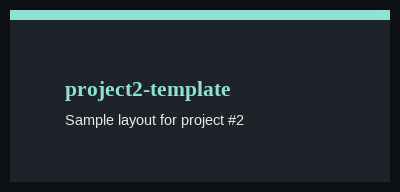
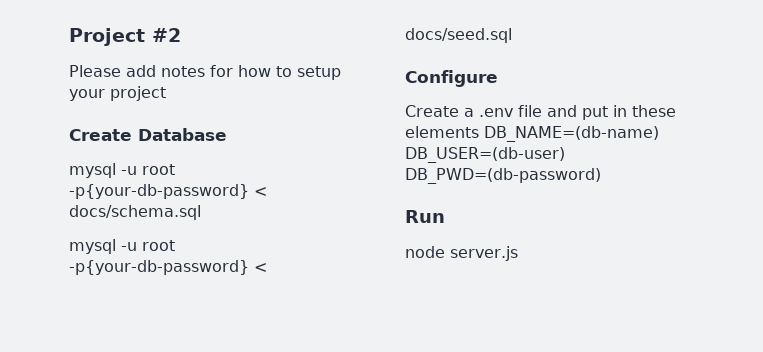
- project2-template
- Sample layout for project #2
+ Project #2
+ Please add notes for how to setup your project
+ Create Database
+ mysql -u root -p{your-db-password} < docs/schema.sql
+ mysql -u root -p{your-db-password} < docs/seed.sql
+ Configure
+ Create a .env file and put in these elements DB_NAME=(db-name) DB_USER=(db-user) DB_PWD=(db-password)
+ Run
+ node server.js

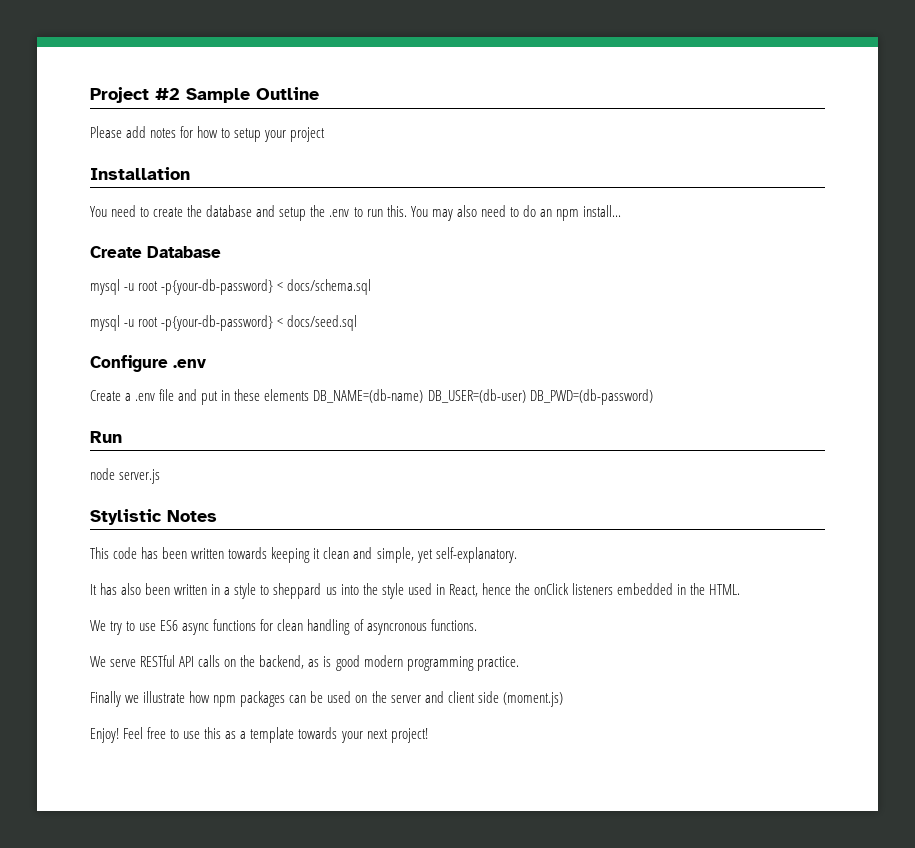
- Project #2
+ Project #2 Sample Outline
+ Installation
+ You need to create the database and setup the .env to run this. You may also need to do an npm install...
- Configure
+ Configure .env
+ Stylistic Notes
+ This code has been written towards keeping it clean and simple, yet self-explanatory.
+ It has also been written in a style to sheppard us into the style used in React, hence the onClick listeners embedded in the HTML.
+ We try to use ES6 async functions for clean handling of asyncronous functions.
+ We serve RESTful API calls on the backend, as is good modern programming practice.
+ Finally we illustrate how npm packages can be used on the server and client side (moment.js)
+ Enjoy! Feel free to use this as a template towards your next project!

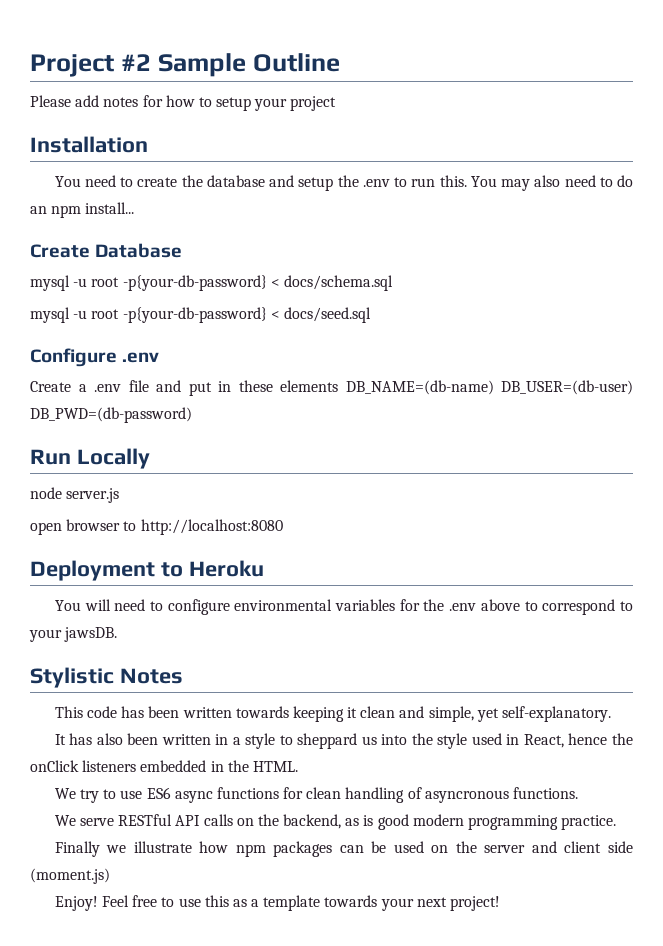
- Run
+ Run Locally
+ open browser to http://localhost:8080
+ Deployment to Heroku
+ You will need to configure environmental variables for the .env above to correspond to your jawsDB.

